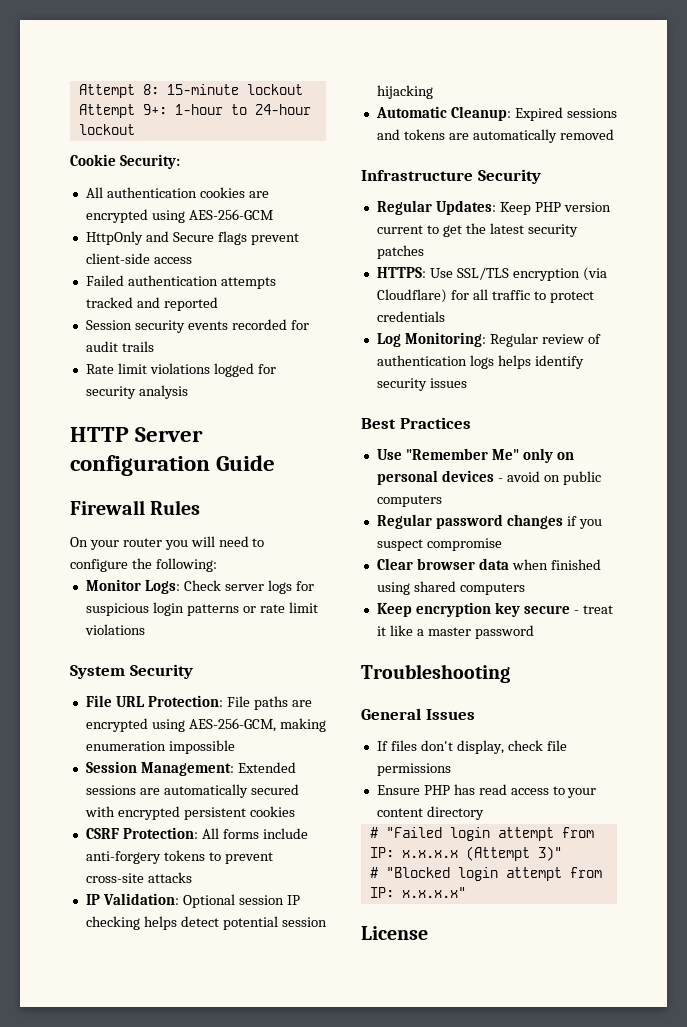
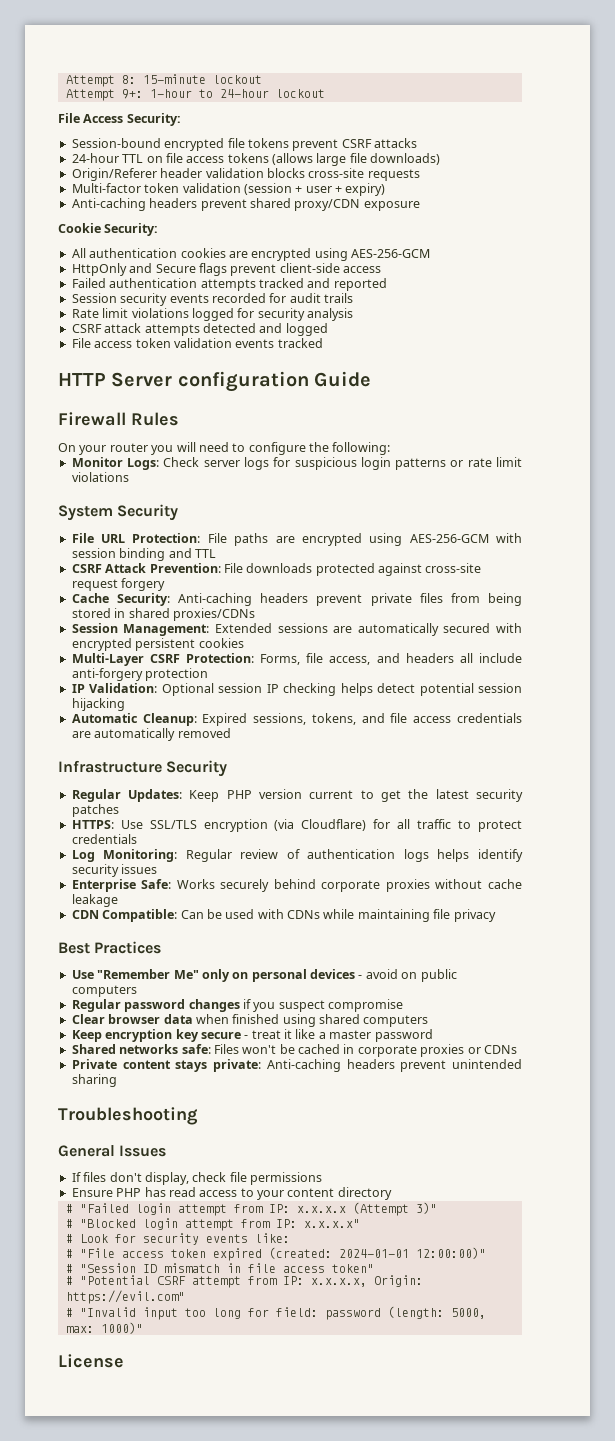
+ File Access Security:
+ Session-bound encrypted file tokens prevent CSRF attacks
+ 24-hour TTL on file access tokens (allows large file downloads)
+ Origin/Referer header validation blocks cross-site requests
+ Multi-factor token validation (session + user + expiry)
+ Anti-caching headers prevent shared proxy/CDN exposure
+ CSRF attack attempts detected and logged
+ File access token validation events tracked
- File URL Protection: File paths are encrypted using AES-256-GCM, making enumeration impossible
+ File URL Protection: File paths are encrypted using AES-256-GCM with session binding and TTL
+ CSRF Attack Prevention: File downloads protected against cross-site request forgery
+ Cache Security: Anti-caching headers prevent private files from being stored in shared proxies/CDNs
- CSRF Protection: All forms include anti-forgery tokens to prevent cross-site attacks
+ Multi-Layer CSRF Protection: Forms, file access, and headers all include anti-forgery protection
- Automatic Cleanup: Expired sessions and tokens are automatically removed
+ Automatic Cleanup: Expired sessions, tokens, and file access credentials are automatically removed
+ Enterprise Safe: Works securely behind corporate proxies without cache leakage
+ CDN Compatible: Can be used with CDNs while maintaining file privacy
+ Shared networks safe: Files won't be cached in corporate proxies or CDNs
+ Private content stays private: Anti-caching headers prevent unintended sharing
+ # Look for security events like:
+ # "File access token expired (created: 2024-01-01 12:00:00)"
+ # "Session ID mismatch in file access token"
+ # "Potential CSRF attempt from IP: x.x.x.x, Origin: https://evil.com"
+ # "Invalid input too long for field: password (length: 5000, max: 1000)"

